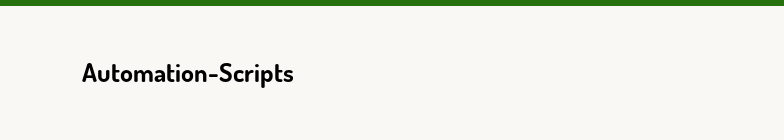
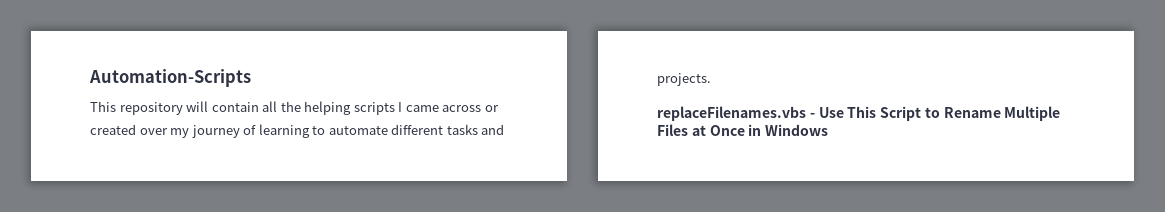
+ This repository will contain all the helping scripts I came across or created over my journey of learning to automate different tasks and projects.
+ replaceFilenames.vbs - Use This Script to Rename Multiple Files at Once in Windows

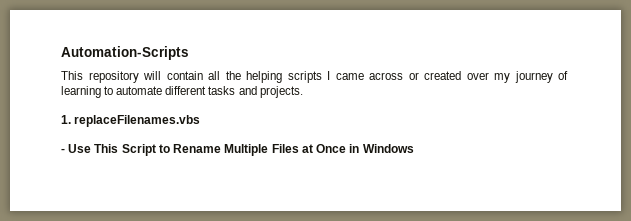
- replaceFilenames.vbs - Use This Script to Rename Multiple Files at Once in Windows
+ 1. replaceFilenames.vbs
+ - Use This Script to Rename Multiple Files at Once in Windows

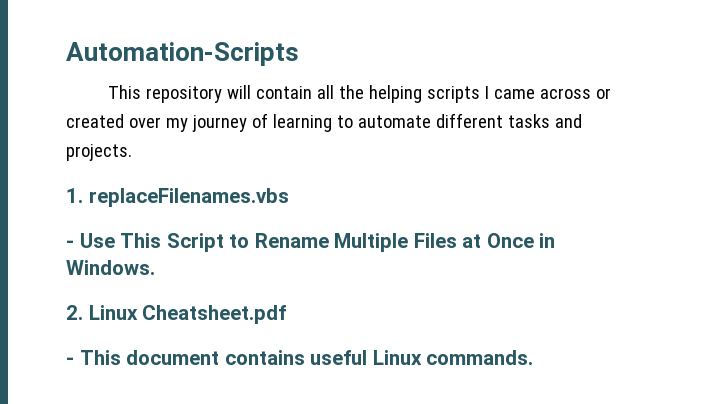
- - Use This Script to Rename Multiple Files at Once in Windows
+ - Use This Script to Rename Multiple Files at Once in Windows.
+ 2. Linux Cheatsheet.pdf
+ - This document contains useful Linux commands.

